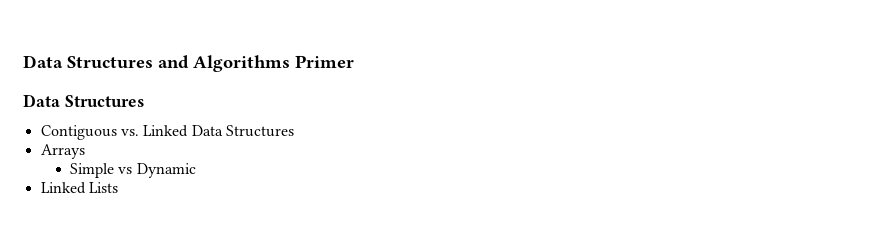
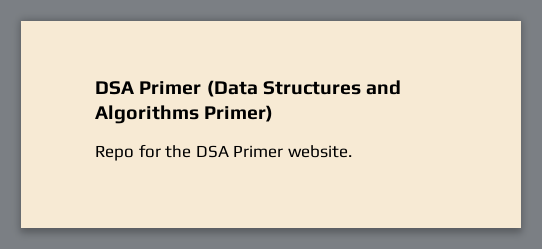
- Data Structures and Algorithms Primer
- Data Structures
- Contiguous vs. Linked Data Structures
- Arrays
- Simple vs Dynamic
- Linked Lists
+ DSA Primer (Data Structures and Algorithms Primer)
+ Repo for the DSA Primer website.

